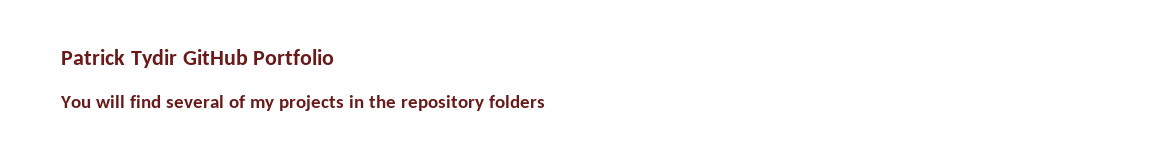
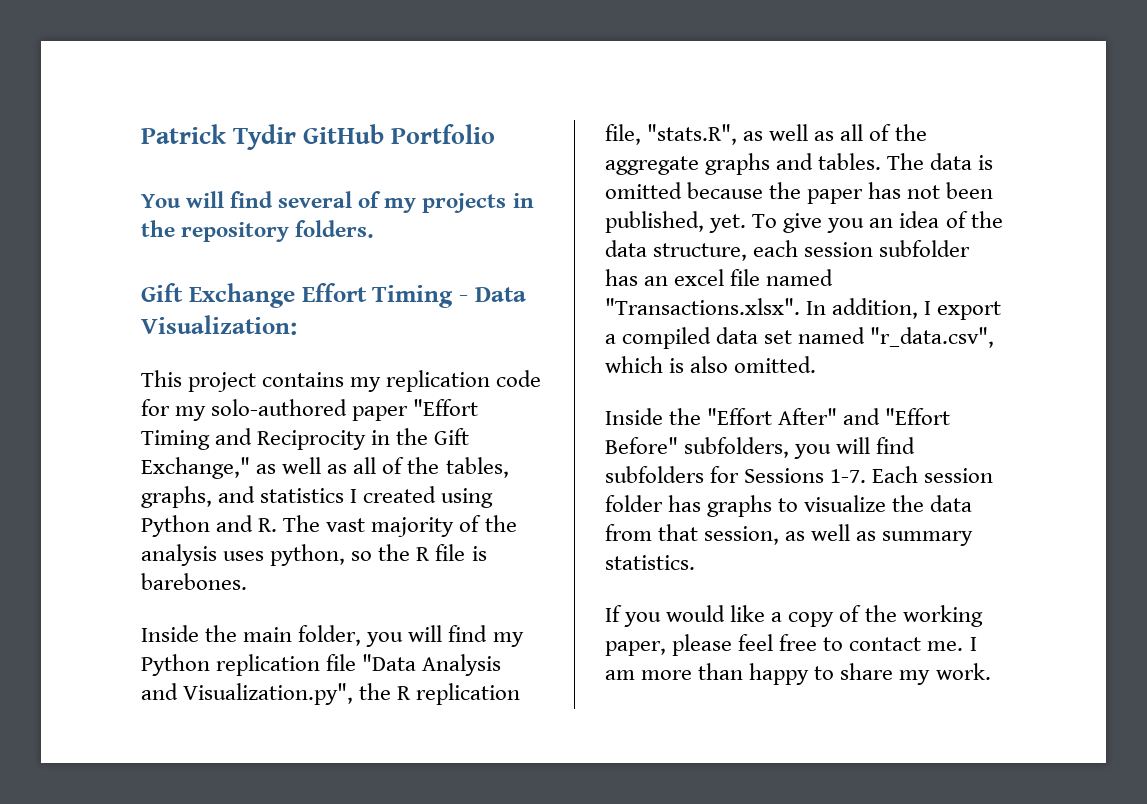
- You will find several of my projects in the repository folders
+ You will find several of my projects in the repository folders.
+ Gift Exchange Effort Timing - Data Visualization:
+ This project contains my replication code for my solo-authored paper "Effort Timing and Reciprocity in the Gift Exchange," as well as all of the tables, graphs, and statistics I created using Python and R. The vast majority of the analysis uses python, so the R file is barebones.
+ Inside the main folder, you will find my Python replication file "Data Analysis and Visualization.py", the R replication file, "stats.R", as well as all of the aggregate graphs and tables. The data is omitted because the paper has not been published, yet. To give you an idea of the data structure, each session subfolder has an excel file named "Transactions.xlsx". In addition, I export a compiled data set named "r_data.csv", which is also omitted.
+ Inside the "Effort After" and "Effort Before" subfolders, you will find subfolders for Sessions 1-7. Each session folder has graphs to visualize the data from that session, as well as summary statistics.
+ If you would like a copy of the working paper, please feel free to contact me. I am more than happy to share my work.

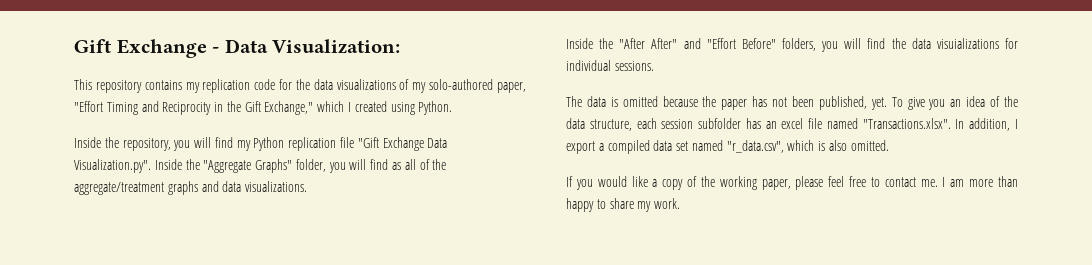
- Patrick Tydir GitHub Portfolio
- You will find several of my projects in the repository folders.
- Gift Exchange Effort Timing - Data Visualization:
+ Gift Exchange - Data Visualization:
- This project contains my replication code for my solo-authored paper "Effort Timing and Reciprocity in the Gift Exchange," as well as all of the tables, graphs, and statistics I created using Python and R. The vast majority of the analysis uses python, so the R file is barebones.
- Inside the main folder, you will find my Python replication file "Data Analysis and Visualization.py", the R replication file, "stats.R", as well as all of the aggregate graphs and tables. The data is omitted because the paper has not been published, yet.
+ This repository contains my replication code for the data visualizations of my solo-authored paper, "Effort Timing and Reciprocity in the Gift Exchange," which I created using Python.
+ Inside the repository, you will find my Python replication file "Gift Exchange Data Visualization.py". Inside the "Aggregate Graphs" folder, you will find as all of the aggregate/treatment graphs and data visualizations.
+ Inside the "After After" and "Effort Before" folders, you will find the data visuializations for individual sessions.
+ The data is omitted because the paper has not been published, yet.
- Inside the "Effort After" and "Effort Before" subfolders, you will find subfolders for Sessions 1-7. Each session folder has graphs to visualize the data from that session, as well as summary statistics.

